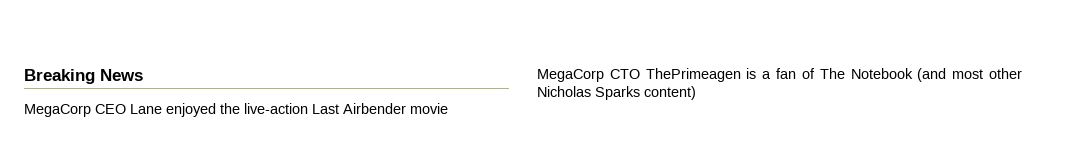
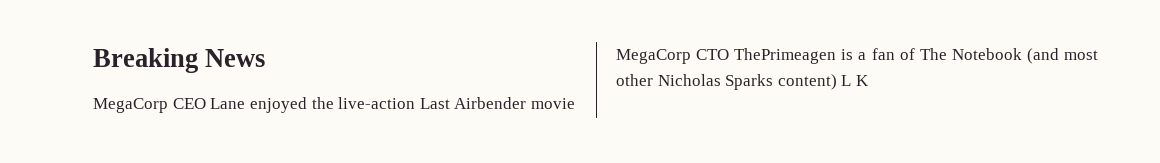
- MegaCorp CEO Lane enjoyed the live-action Last Airbender movie MegaCorp CTO ThePrimeagen is a fan of The Notebook (and most other Nicholas Sparks content)
+ MegaCorp CEO Lane enjoyed the live-action Last Airbender movie MegaCorp CTO ThePrimeagen is a fan of The Notebook (and most other Nicholas Sparks content) L K

